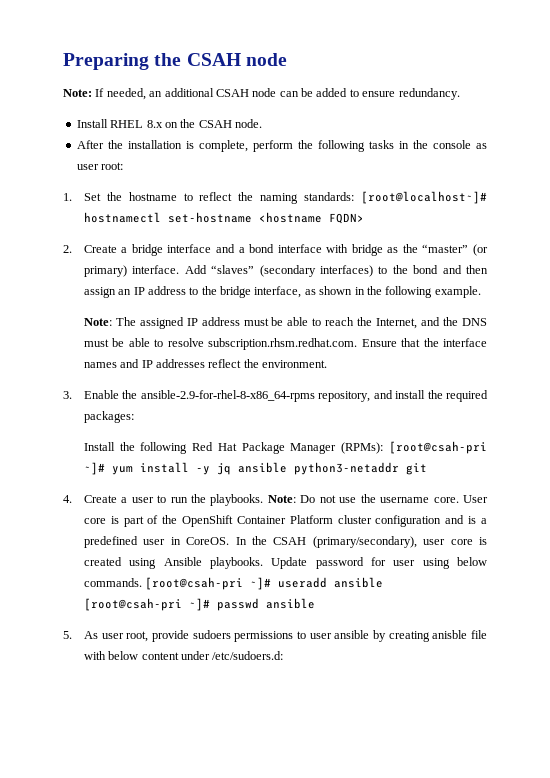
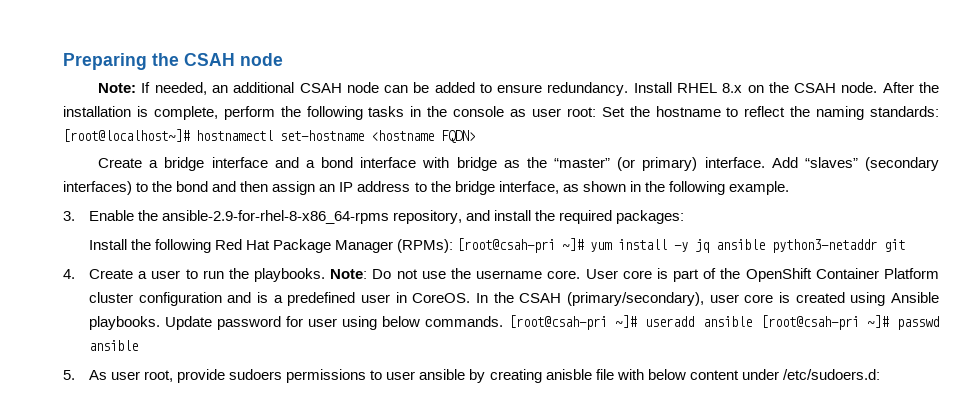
- Note: If needed, an additional CSAH node can be added to ensure redundancy.
- Install RHEL 8.x on the CSAH node.
- After the installation is complete, perform the following tasks in the console as user root:
- 1. Set the hostname to reflect the naming standards: [root@localhost~]# hostnamectl set-hostname <hostname FQDN>
+ Note: If needed, an additional CSAH node can be added to ensure redundancy. Install RHEL 8.x on the CSAH node. After the installation is complete, perform the following tasks in the console as user root: Set the hostname to reflect the naming standards: [root@localhost~]# hostnamectl set-hostname <hostname FQDN>
- 2. Create a bridge interface and a bond interface with bridge as the “master” (or primary) interface.
+ Create a bridge interface and a bond interface with bridge as the “master” (or primary) interface.
- Note: The assigned IP address must be able to reach the Internet, and the DNS must be able to resolve subscription.rhsm.redhat.com. Ensure that the interface names and IP addresses reflect the environment.

